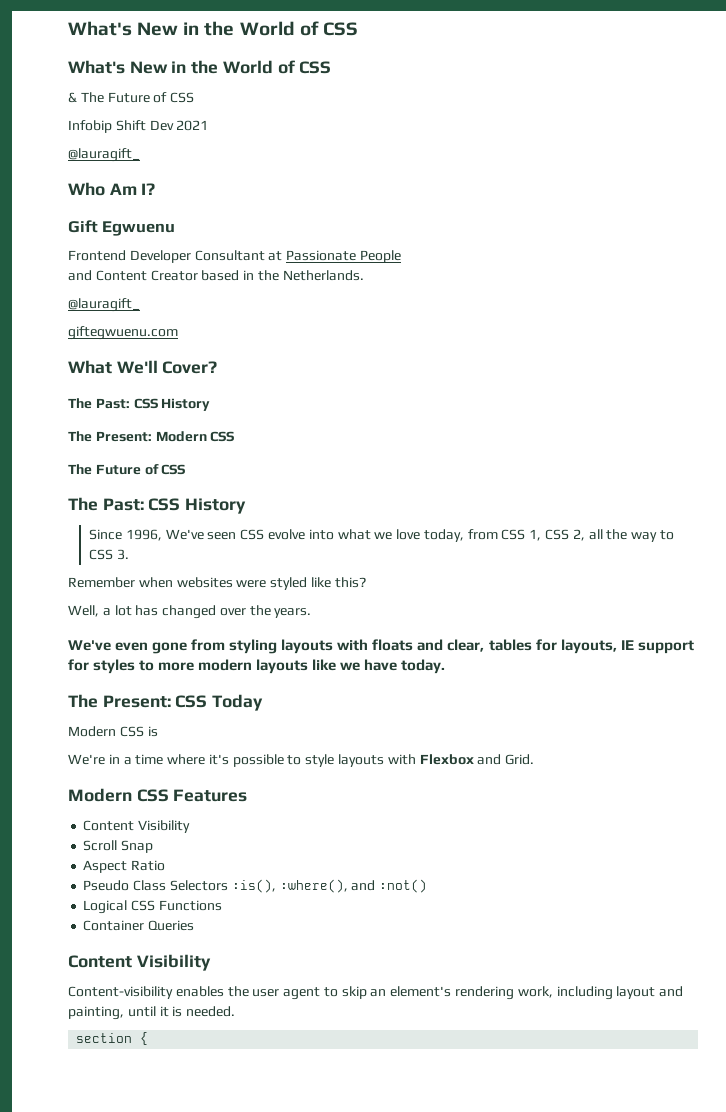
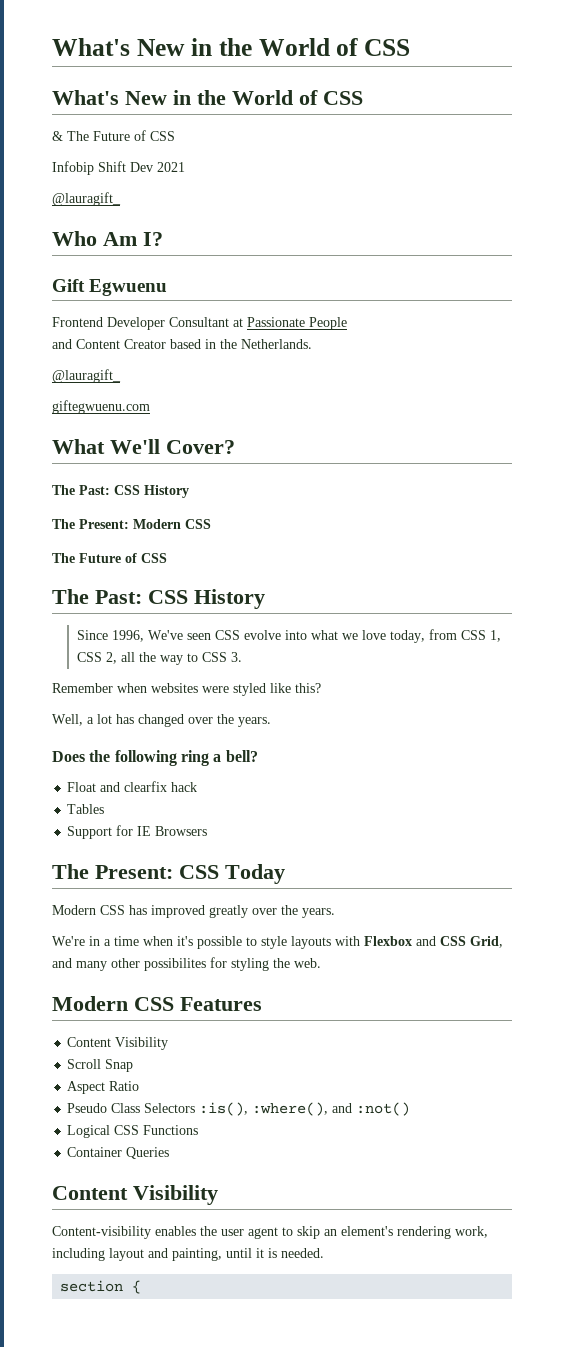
- We've even gone from styling layouts with floats and clear, tables for layouts, IE support for styles to more modern layouts like we have today.
+ Does the following ring a bell?
+ Float and clearfix hack
+ Tables
+ Support for IE Browsers
- Modern CSS is
+ Modern CSS has improved greatly over the years.
- We're in a time where it's possible to style layouts with Flexbox and Grid.
+ We're in a time when it's possible to style layouts with Flexbox and CSS Grid, and many other possibilites for styling the web.

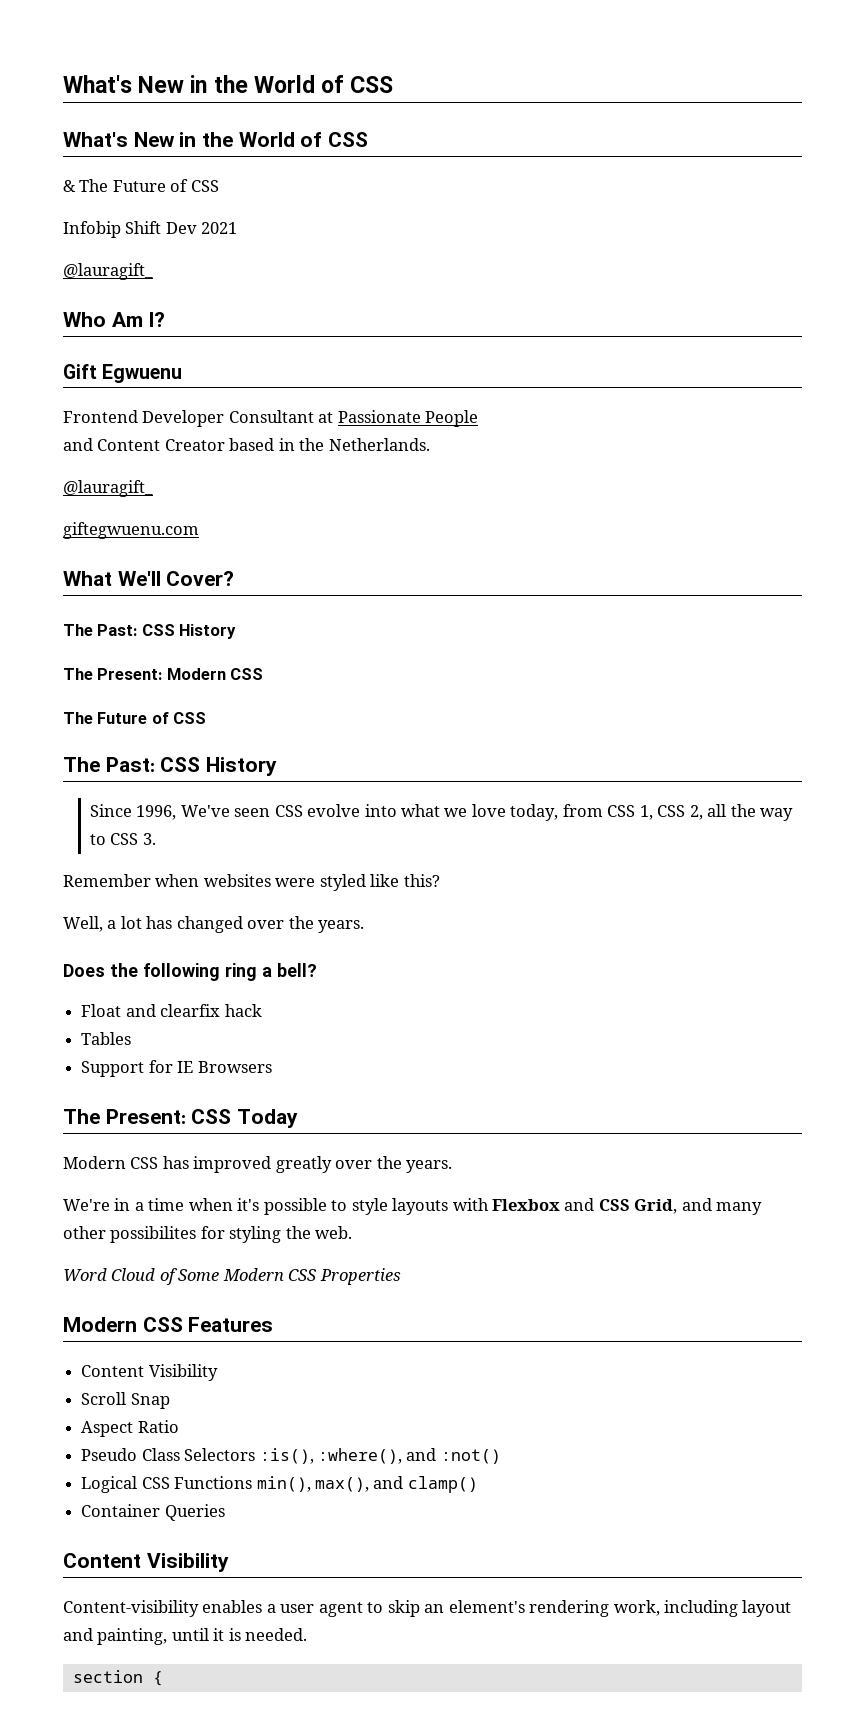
+ Word Cloud of Some Modern CSS Properties
- Logical CSS Functions
+ Logical CSS Functions min(), max(), and clamp()
- Content-visibility enables the user agent to skip an element's rendering work, including layout and painting, until it is needed.
+ Content-visibility enables a user agent to skip an element's rendering work, including layout and painting, until it is needed.

